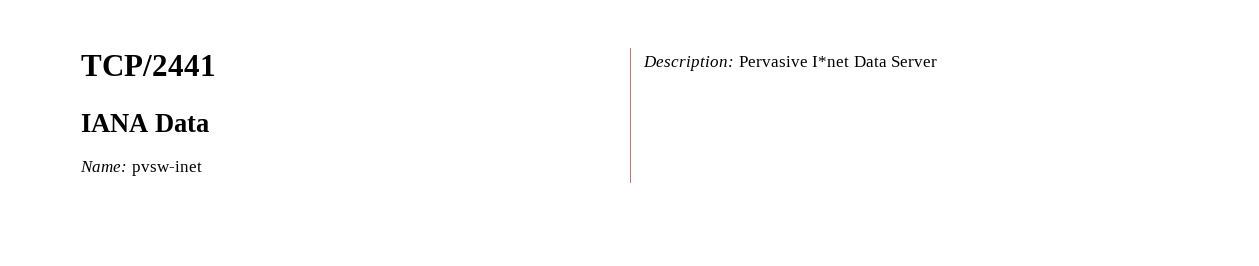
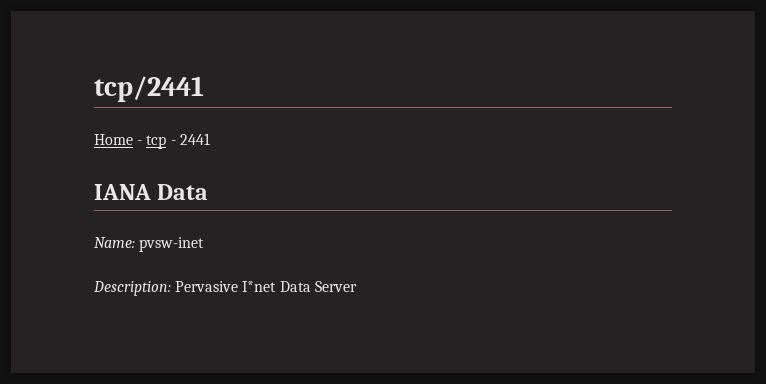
- TCP/2441
+ tcp/2441
+ Home - tcp - 2441

